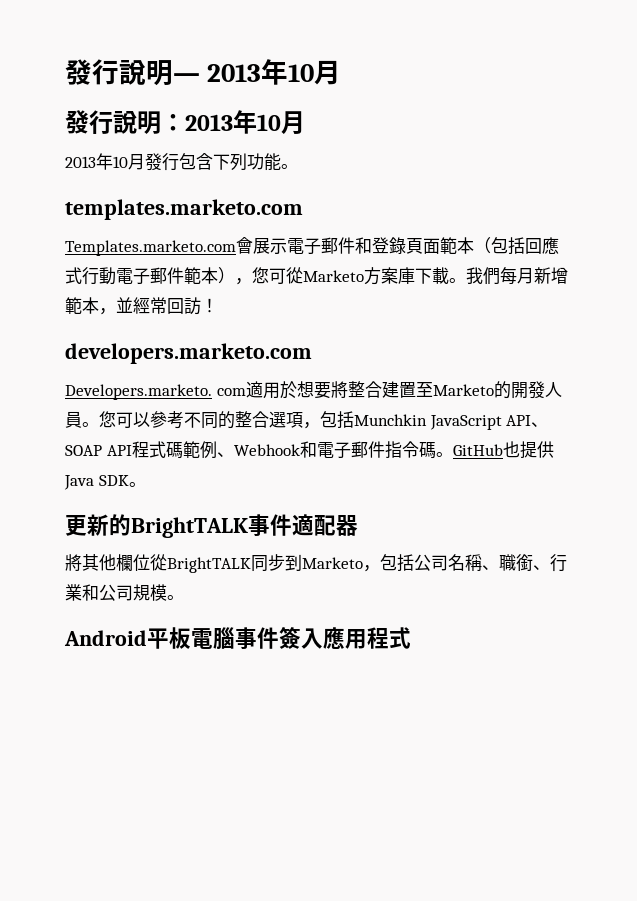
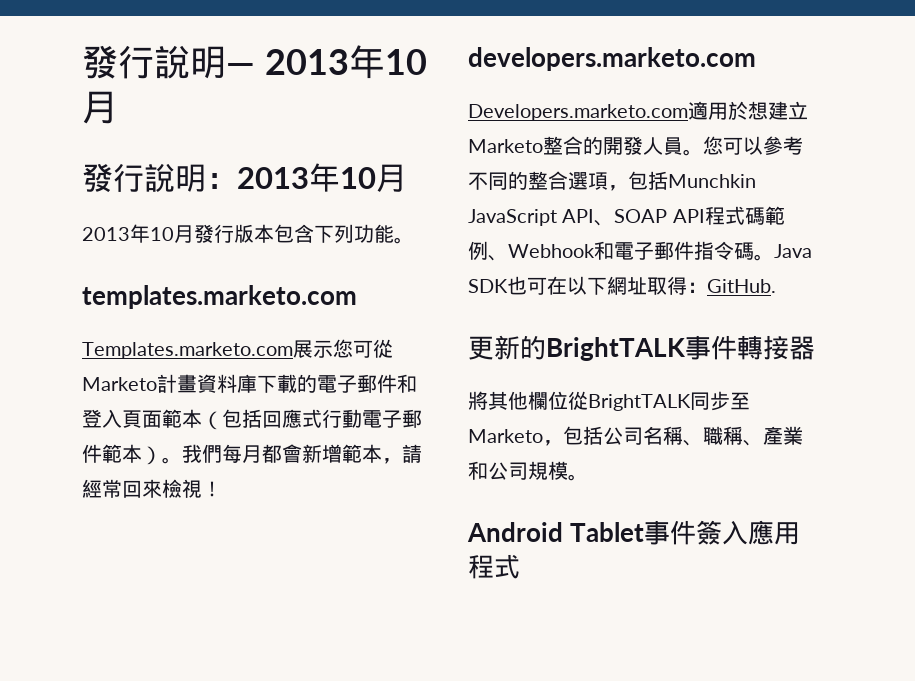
- 2013年10月發行包含下列功能。
+ 2013年10月發行版本包含下列功能。
- Templates.marketo.com會展示電子郵件和登錄頁面範本（包括回應式行動電子郵件範本），您可從Marketo方案庫下載。
+ Templates.marketo.com展示您可從Marketo計畫資料庫下載的電子郵件和登入頁面範本（包括回應式行動電子郵件範本）。
- 我們每月新增範本，並經常回訪！
+ 我們每月都會新增範本，請經常回來檢視！
  developers.marketo.com
- Developers.marketo. com適用於想要將整合建置至Marketo的開發人員。
+ Developers.marketo.com適用於想建立Marketo整合的開發人員。
- GitHub也提供Java SDK。
+ Java SDK也可在以下網址取得：GitHub.
- 更新的BrightTALK事件適配器
+ 更新的BrightTALK事件轉接器
- 將其他欄位從BrightTALK同步到Marketo，包括公司名稱、職銜、行業和公司規模。
+ 將其他欄位從BrightTALK同步至Marketo，包括公司名稱、職稱、產業和公司規模。
- Android平板電腦事件簽入應用程式
+ Android Tablet事件簽入應用程式

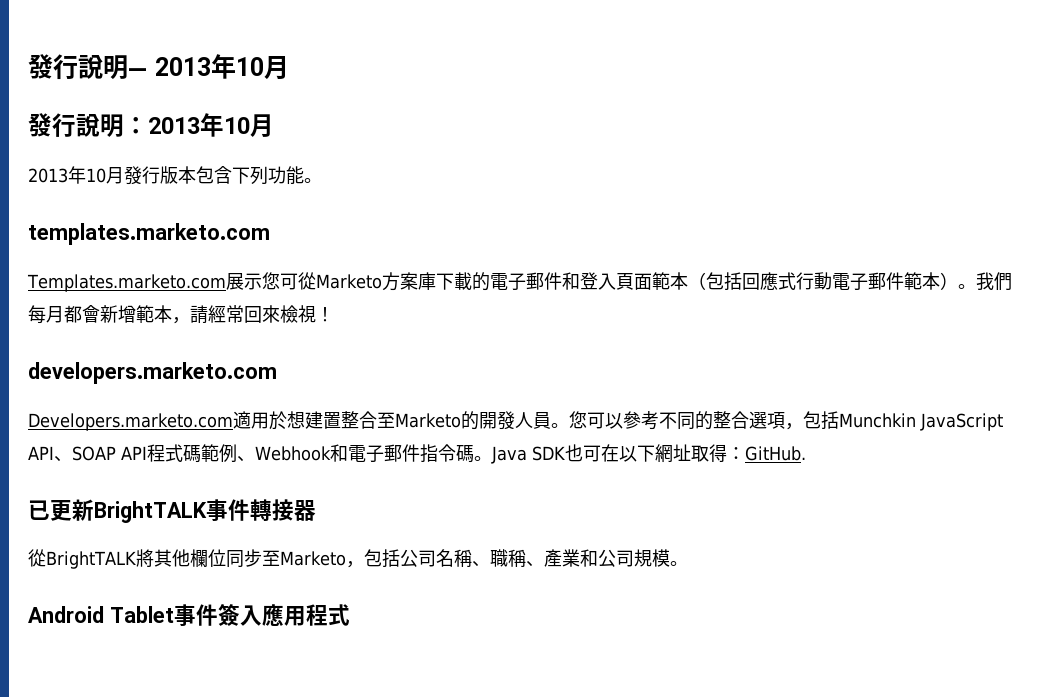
- Templates.marketo.com展示您可從Marketo計畫資料庫下載的電子郵件和登入頁面範本（包括回應式行動電子郵件範本）。
+ Templates.marketo.com展示您可從Marketo方案庫下載的電子郵件和登入頁面範本（包括回應式行動電子郵件範本）。
- Developers.marketo.com適用於想建立Marketo整合的開發人員。
+ Developers.marketo.com適用於想建置整合至Marketo的開發人員。
- 更新的BrightTALK事件轉接器
+ 已更新BrightTALK事件轉接器
- 將其他欄位從BrightTALK同步至Marketo，包括公司名稱、職稱、產業和公司規模。
+ 從BrightTALK將其他欄位同步至Marketo，包括公司名稱、職稱、產業和公司規模。

